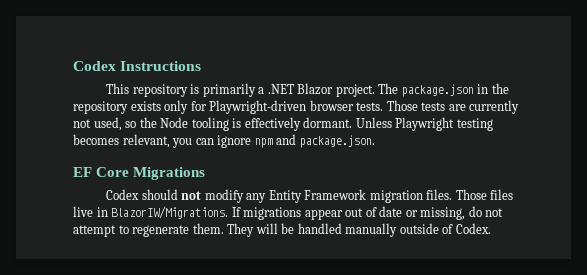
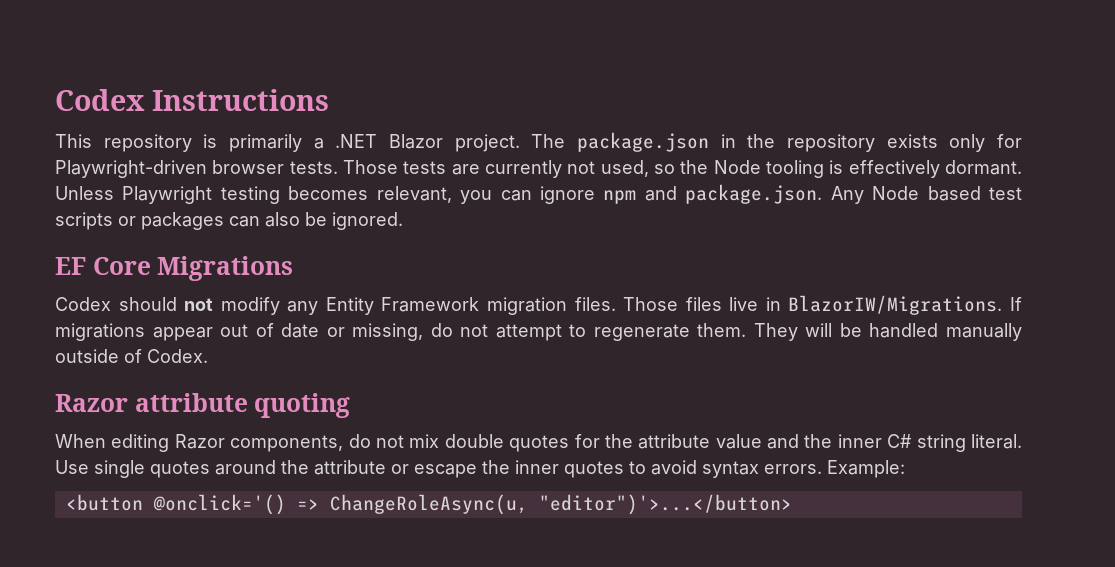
- Unless Playwright testing becomes relevant, you can ignore npm and package.json.
+ Unless Playwright testing becomes relevant, you can ignore npm and package.json. Any Node based test scripts or packages can also be ignored.
+ Razor attribute quoting
+ When editing Razor components, do not mix double quotes for the attribute value and the inner C# string literal. Use single quotes around the attribute or escape the inner quotes to avoid syntax errors. Example:
+ <button @onclick='() => ChangeRoleAsync(u, "editor")'>...</button>

